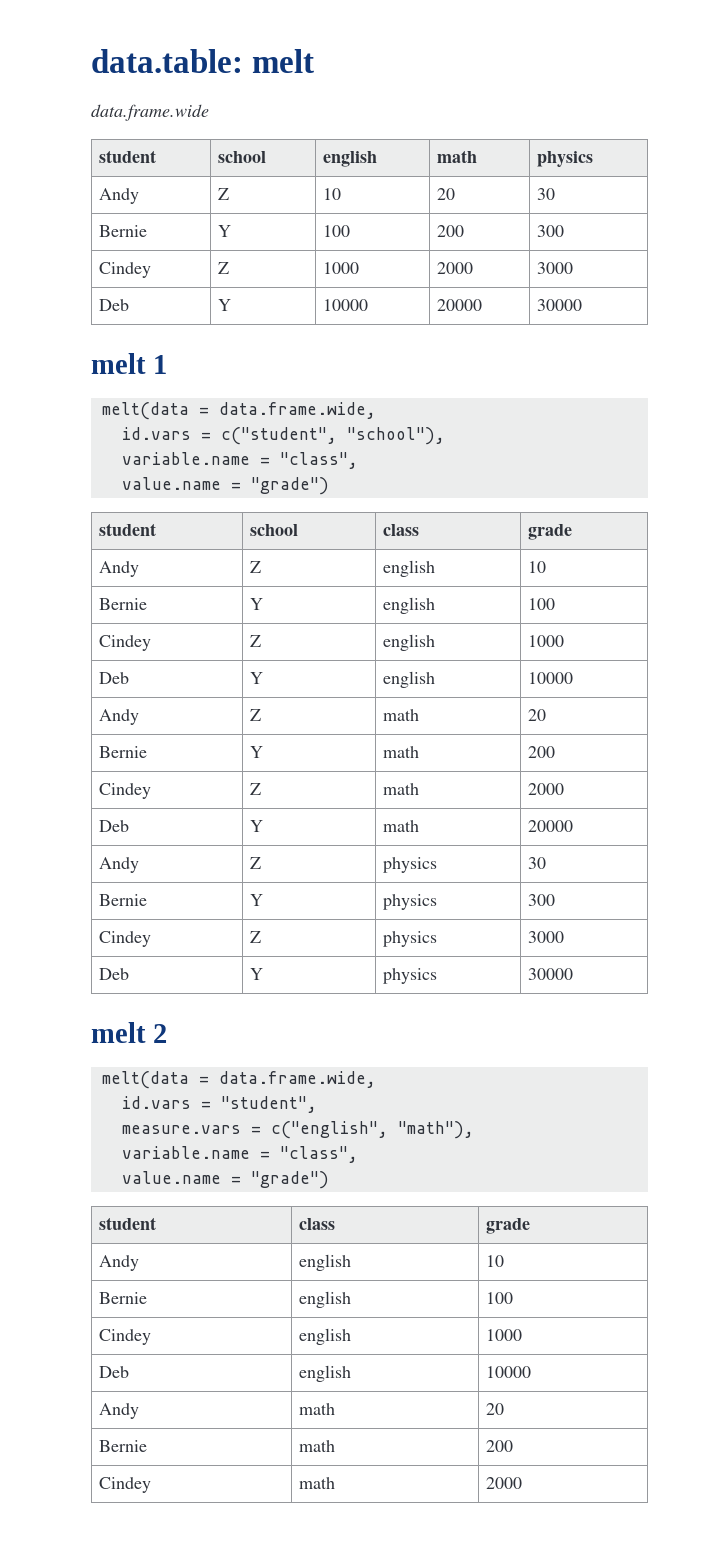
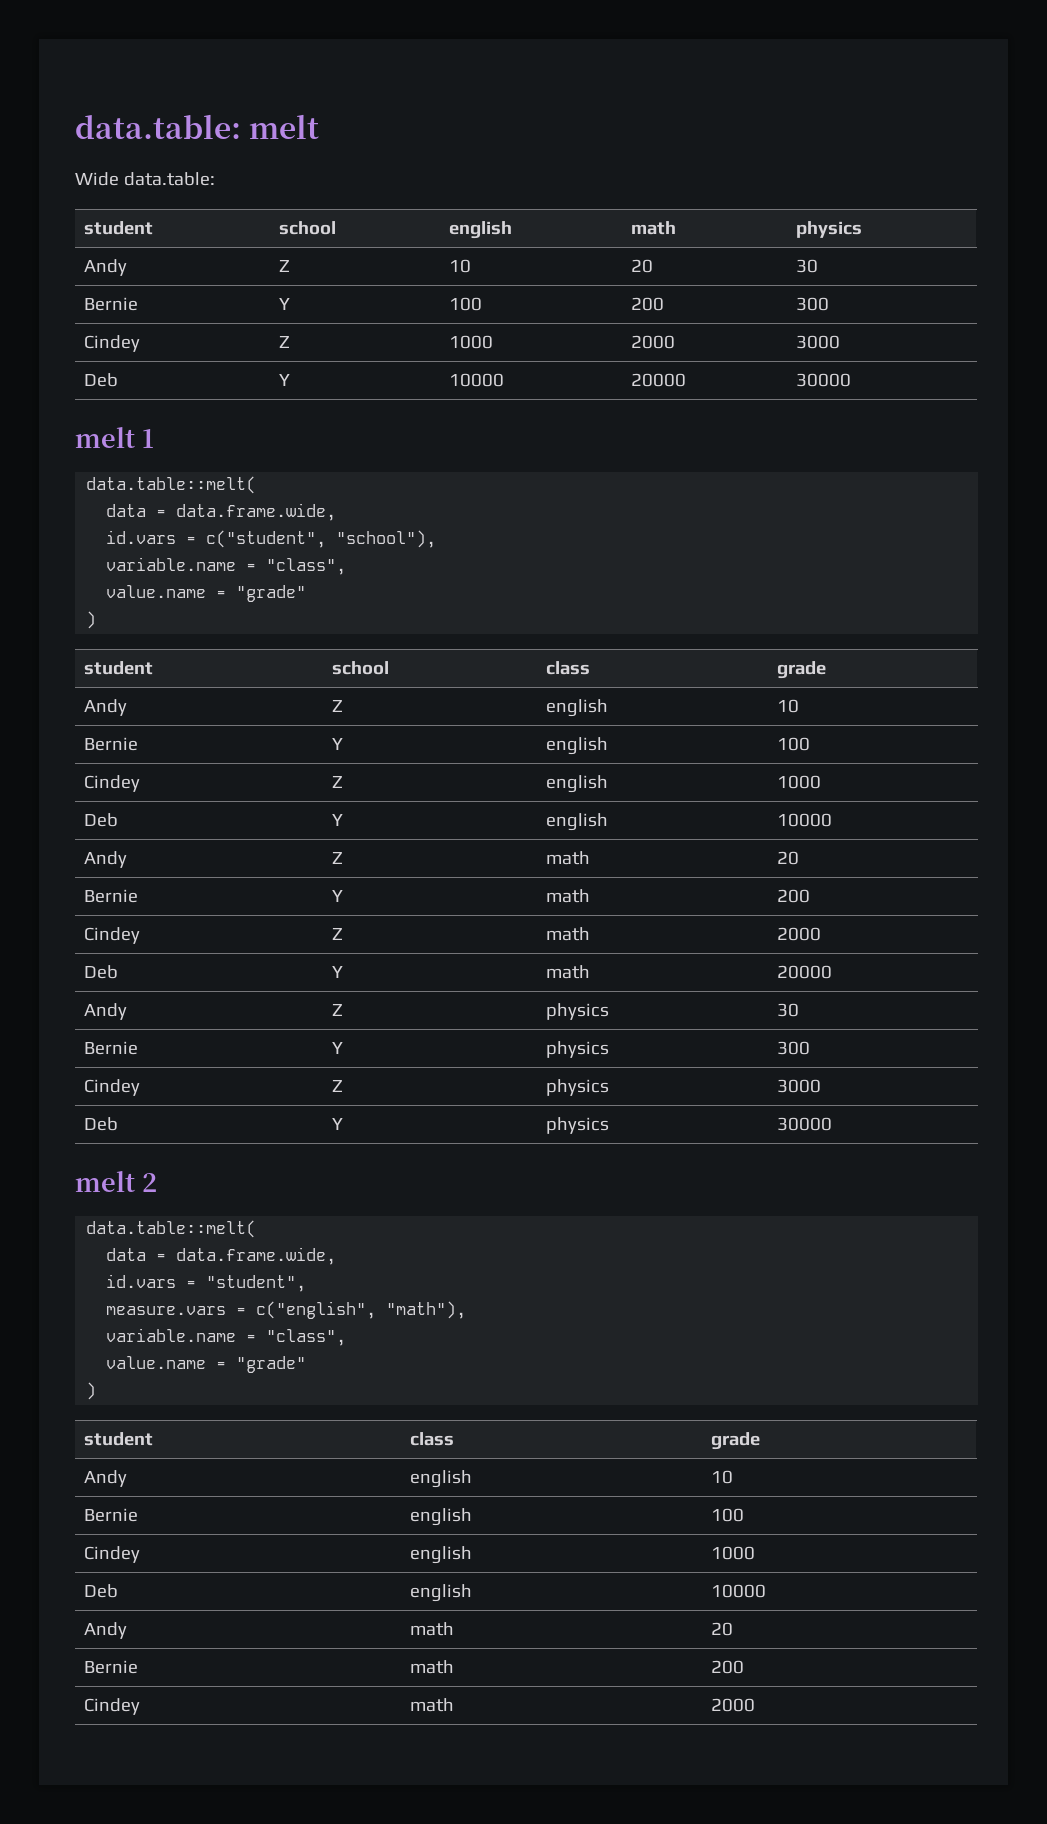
- data.frame.wide
+ Wide data.table:
  melt 1
- melt(data = data.frame.wide,
+ data.table::melt(
+ data = data.frame.wide,
  id.vars = c("student", "school"),
  variable.name = "class",
- value.name = "grade")
+ value.name = "grade"
+ )
  melt 2
- melt(data = data.frame.wide,
+ data.table::melt(
+ data = data.frame.wide,
  measure.vars = c("english", "math"),
  variable.name = "class",
- value.name = "grade")
+ value.name = "grade"
+ )

